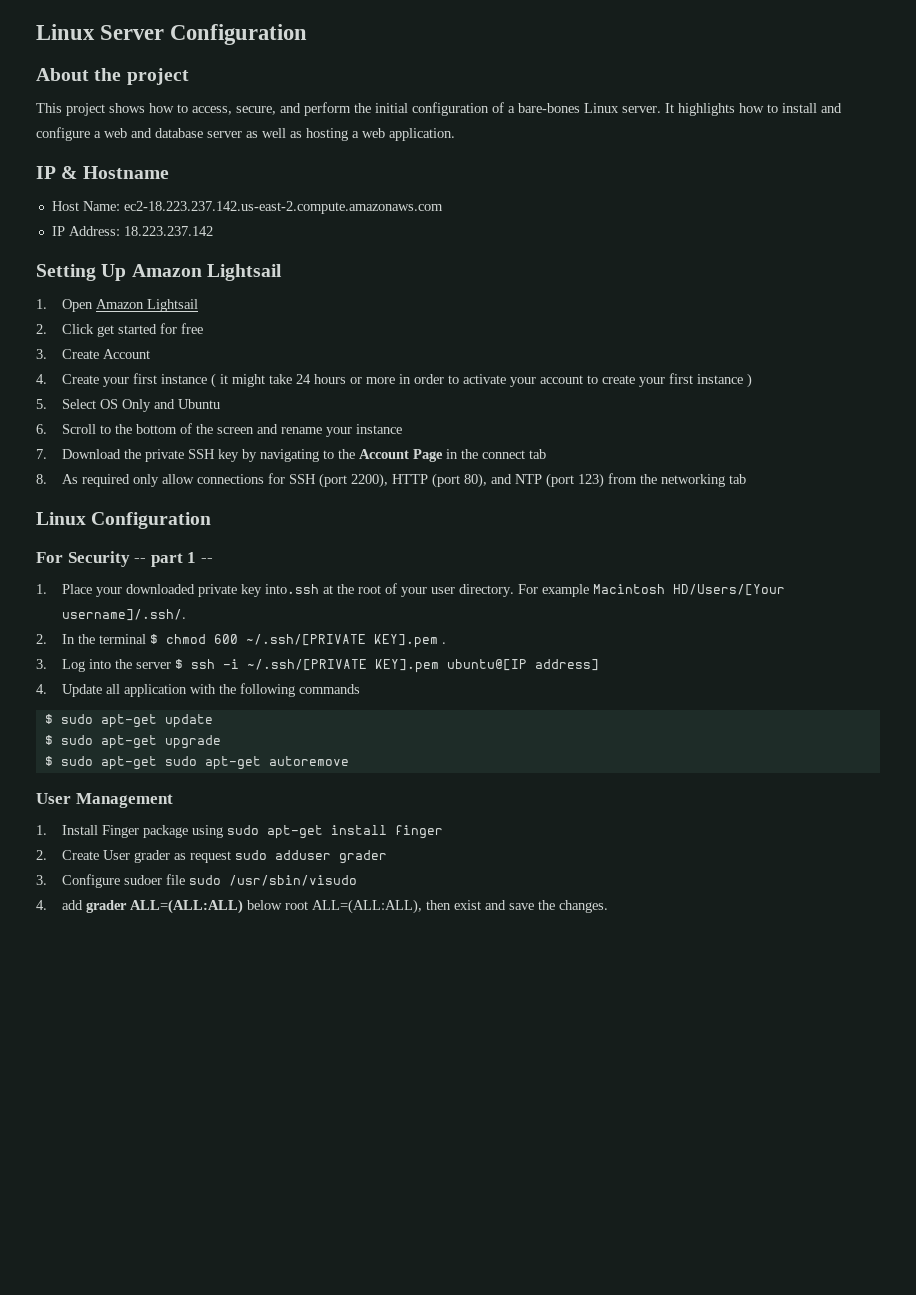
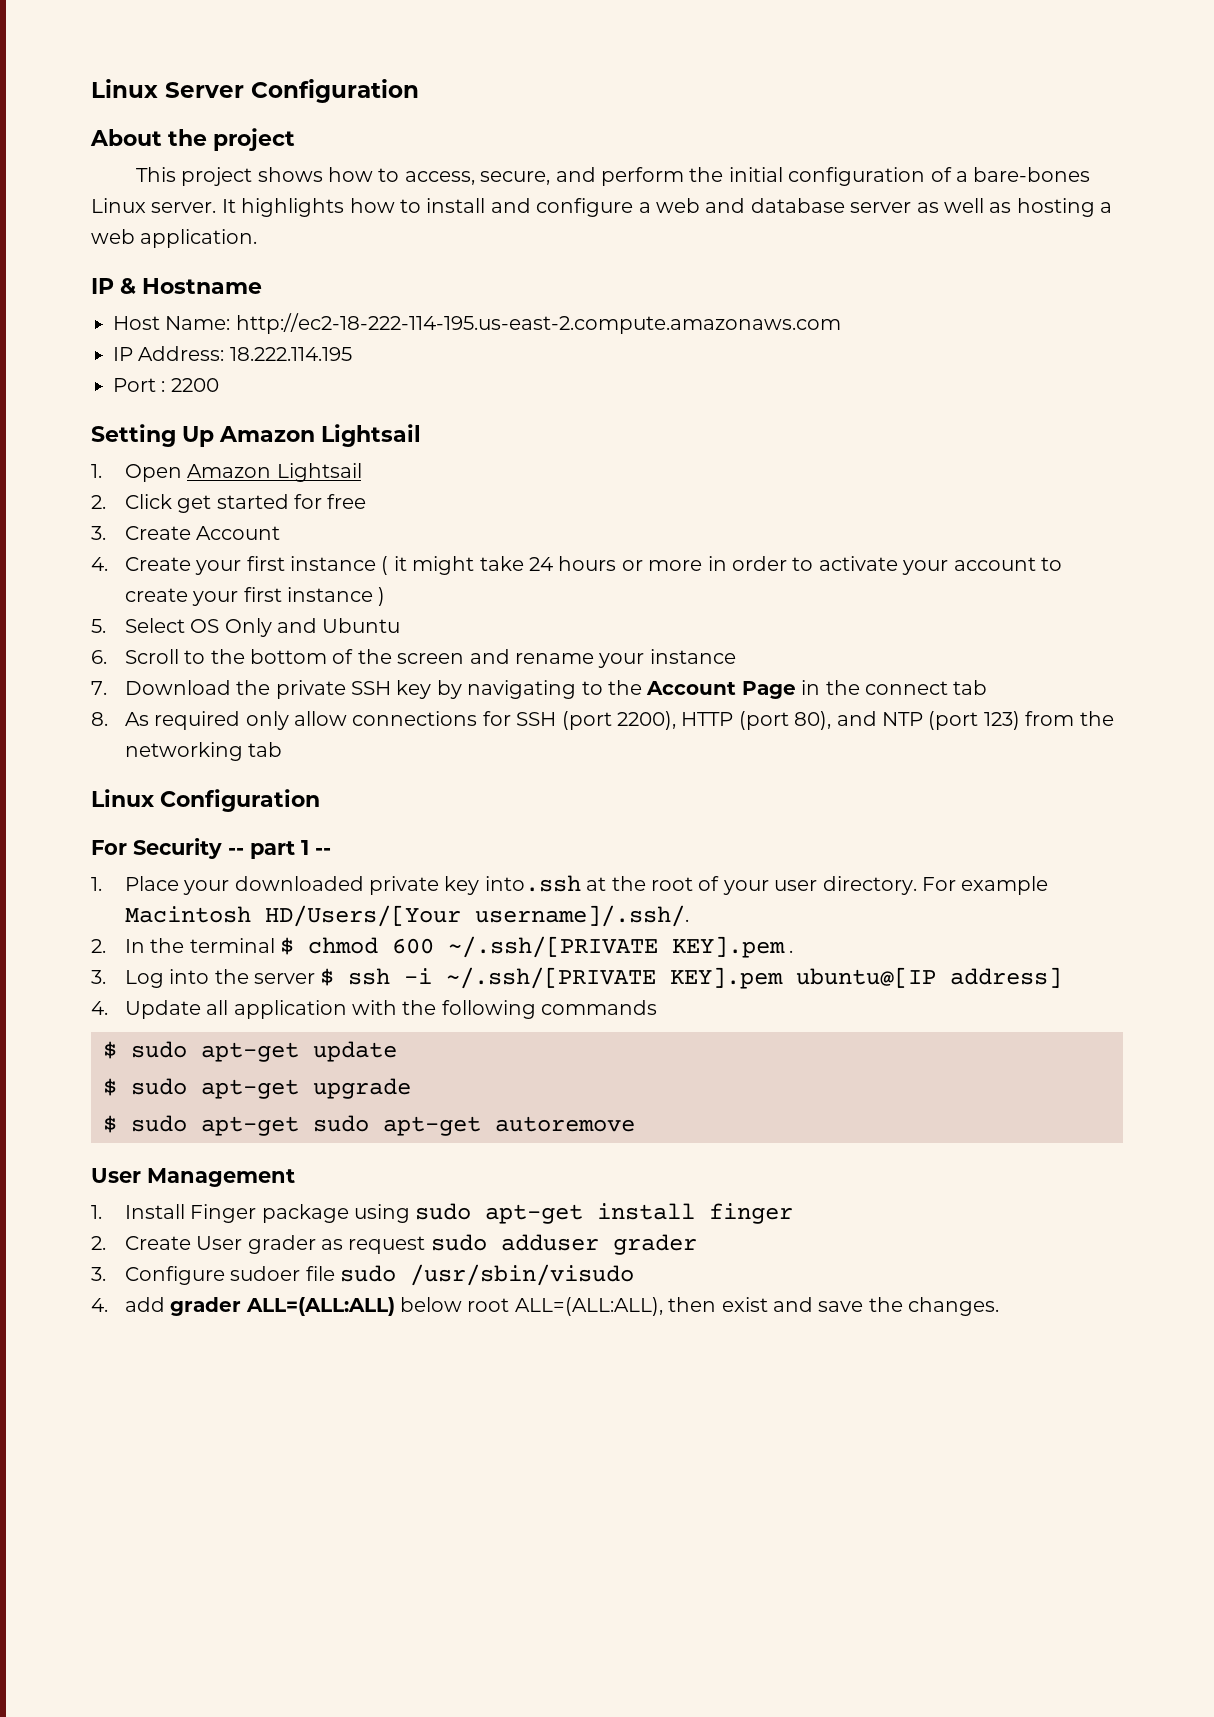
- Host Name: ec2-18.223.237.142.us-east-2.compute.amazonaws.com
+ Host Name: http://ec2-18-222-114-195.us-east-2.compute.amazonaws.com
- IP Address: 18.223.237.142
+ IP Address: 18.222.114.195
+ Port : 2200

